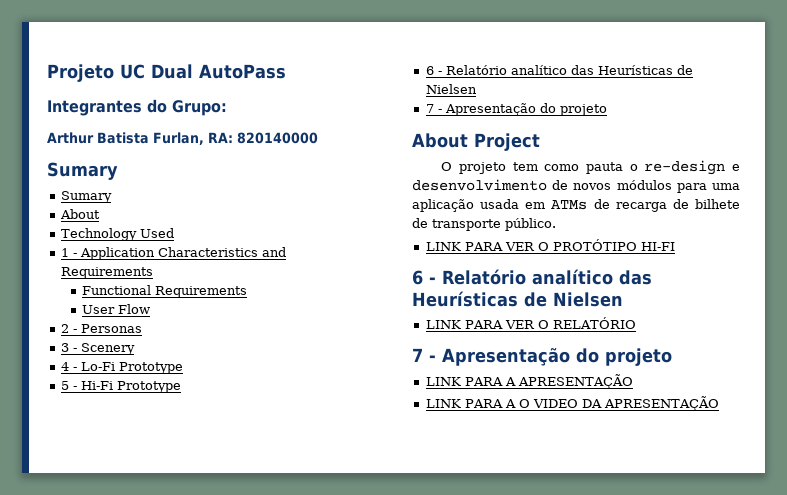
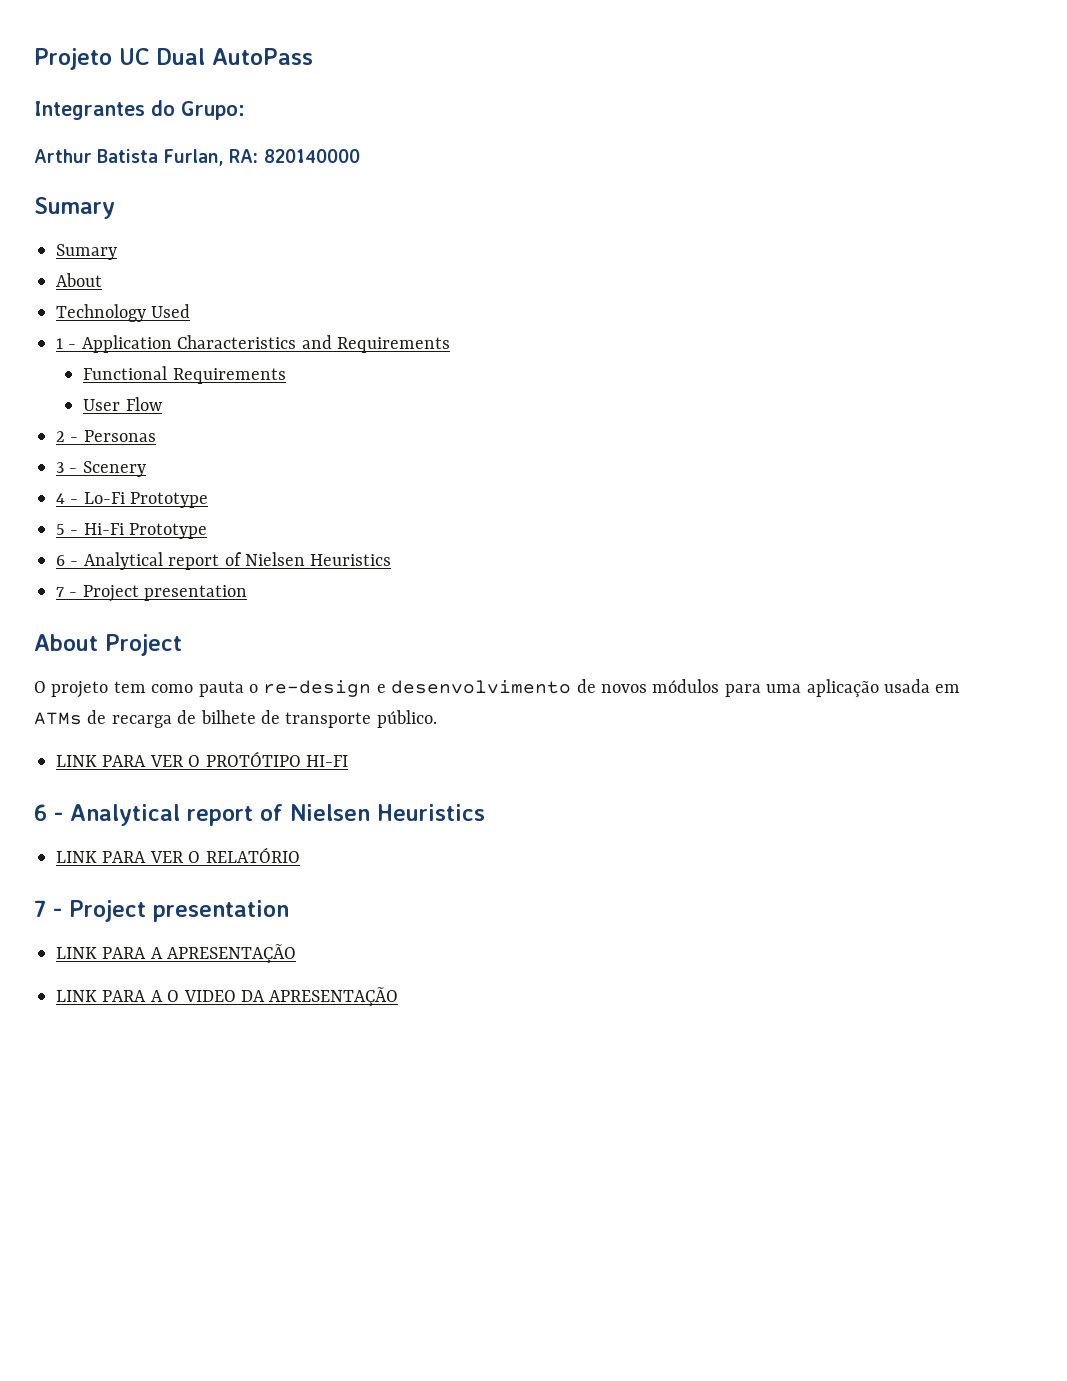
  5 - Hi-Fi Prototype
- 6 - Relatório analítico das Heurísticas de Nielsen
- 7 - Apresentação do projeto
+ 6 - Analytical report of Nielsen Heuristics
+ 7 - Project presentation
  LINK PARA VER O PROTÓTIPO HI-FI
- 6 - Relatório analítico das Heurísticas de Nielsen
+ 6 - Analytical report of Nielsen Heuristics
  LINK PARA VER O RELATÓRIO
- 7 - Apresentação do projeto
+ 7 - Project presentation

